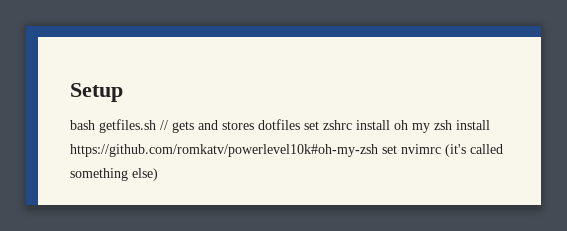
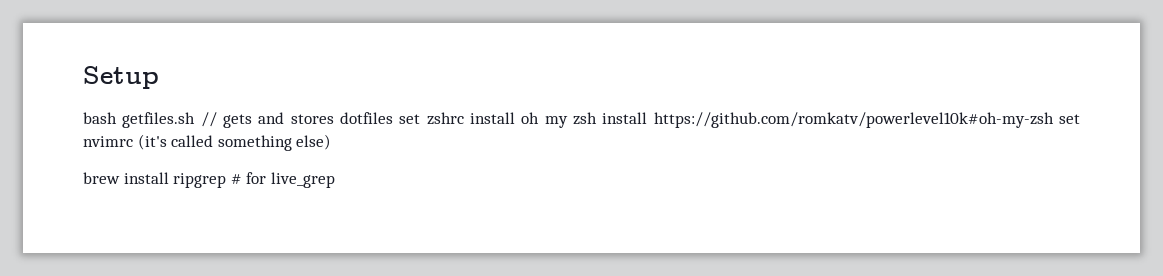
+ brew install ripgrep # for live_grep

